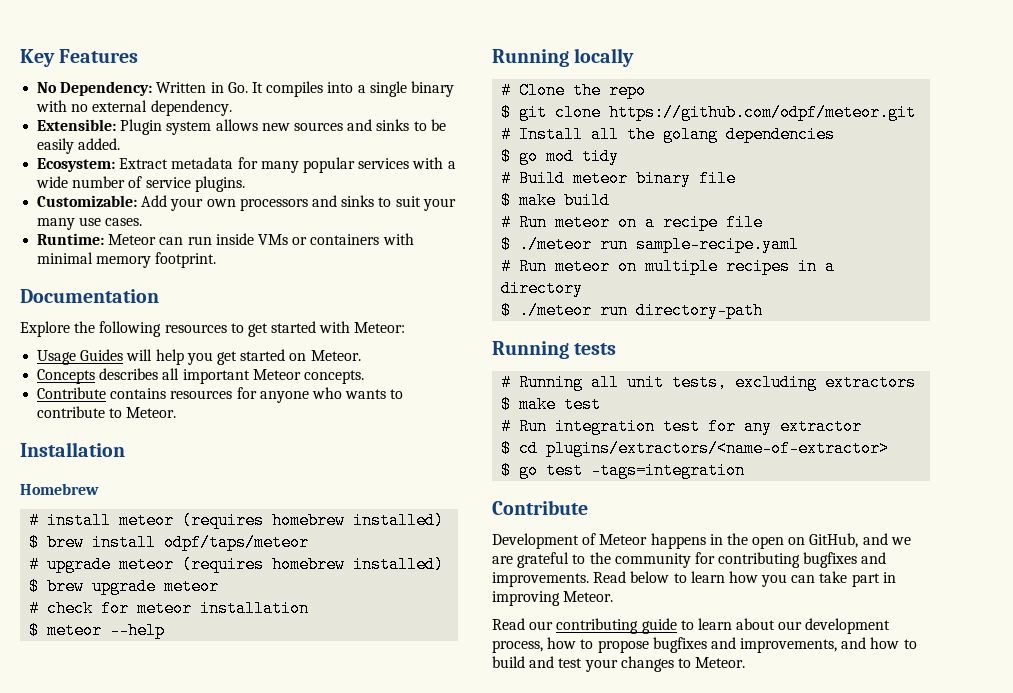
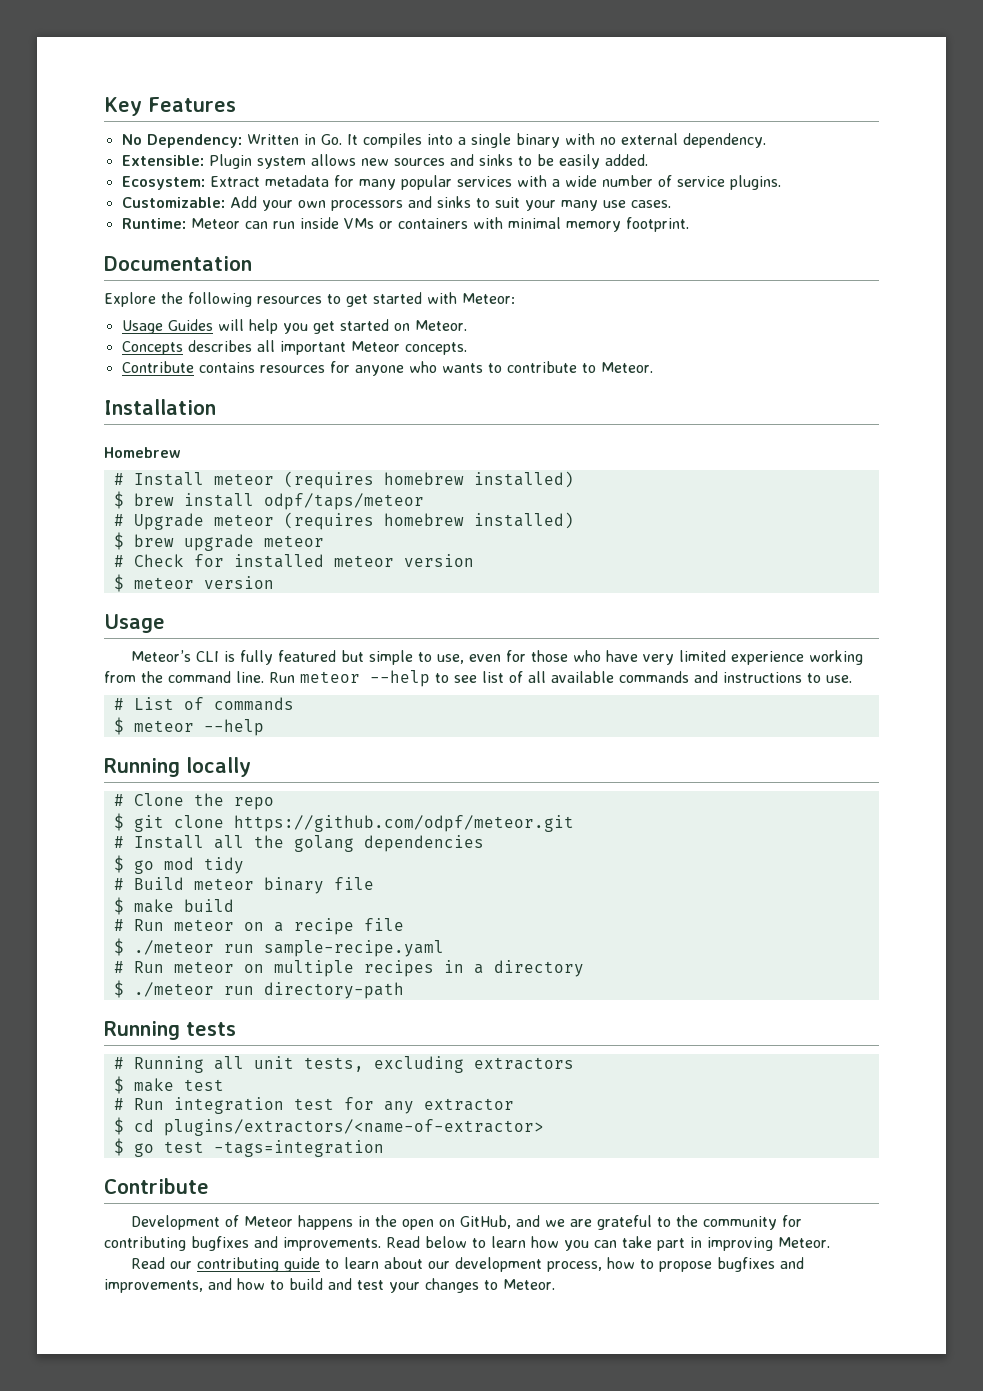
- # install meteor (requires homebrew installed)
+ # Install meteor (requires homebrew installed)
- # upgrade meteor (requires homebrew installed)
+ # Upgrade meteor (requires homebrew installed)
- # check for meteor installation
+ # Check for installed meteor version
+ $ meteor version
+ Usage
+ Meteor’s CLI is fully featured but simple to use, even for those who have very limited experience working from the command line. Run meteor --help to see list of all available commands and instructions to use.
+ # List of commands

